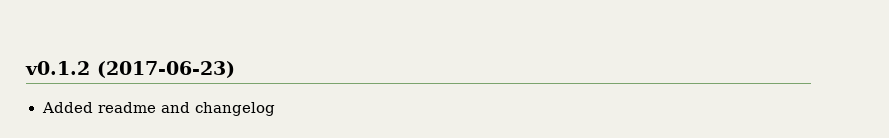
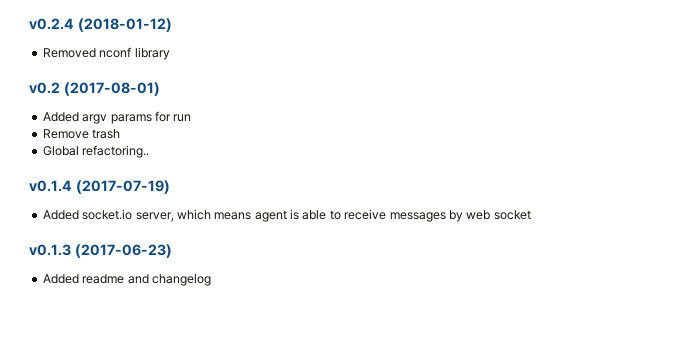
- v0.1.2 (2017-06-23)
+ v0.2.4 (2018-01-12)
+ Removed nconf library
+ v0.2 (2017-08-01)
+ Added argv params for run
+ Remove trash
+ Global refactoring..
+ v0.1.4 (2017-07-19)
+ Added socket.io server, which means agent is able to receive messages by web socket
+ v0.1.3 (2017-06-23)

